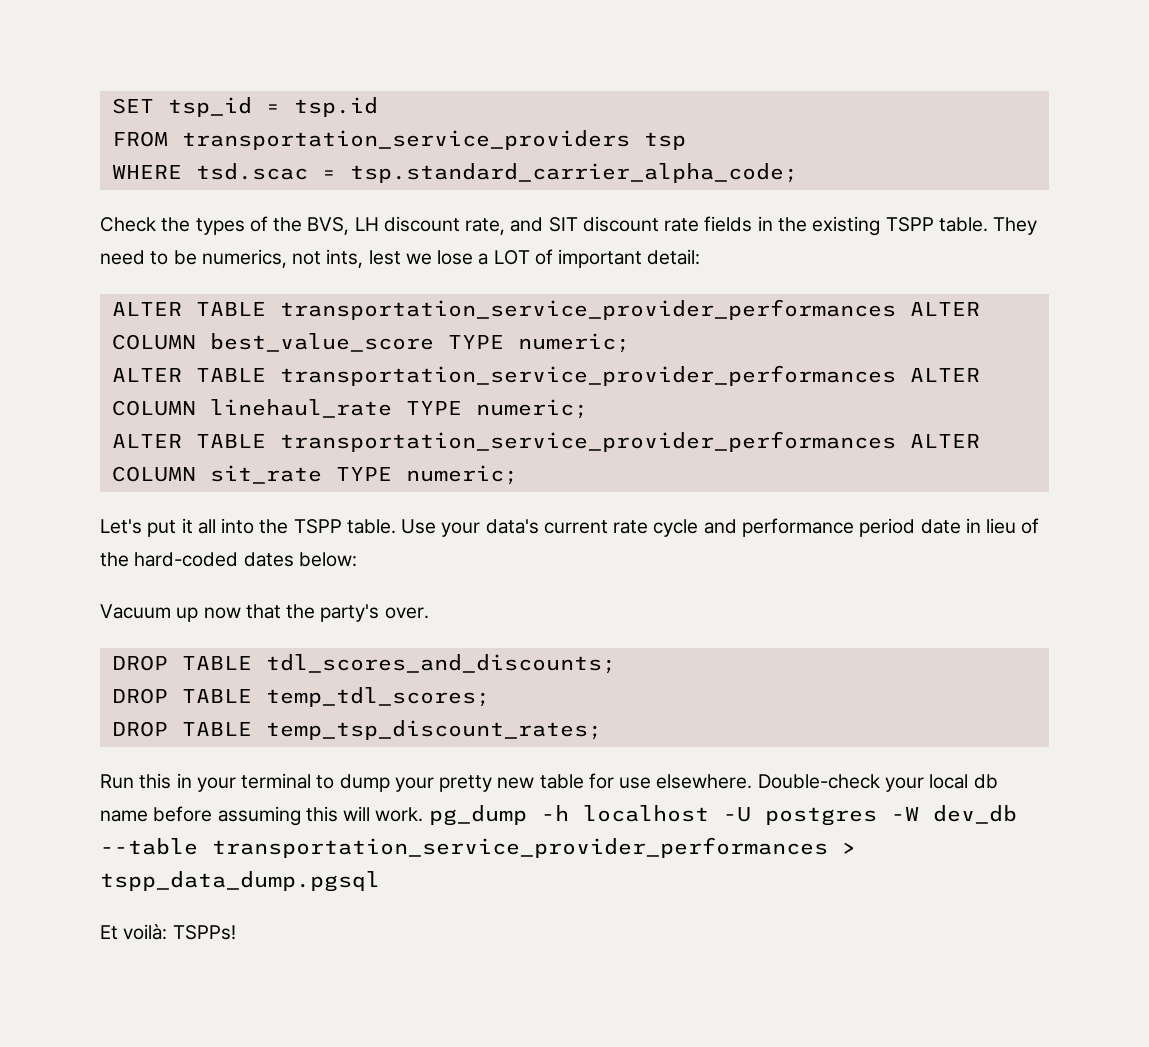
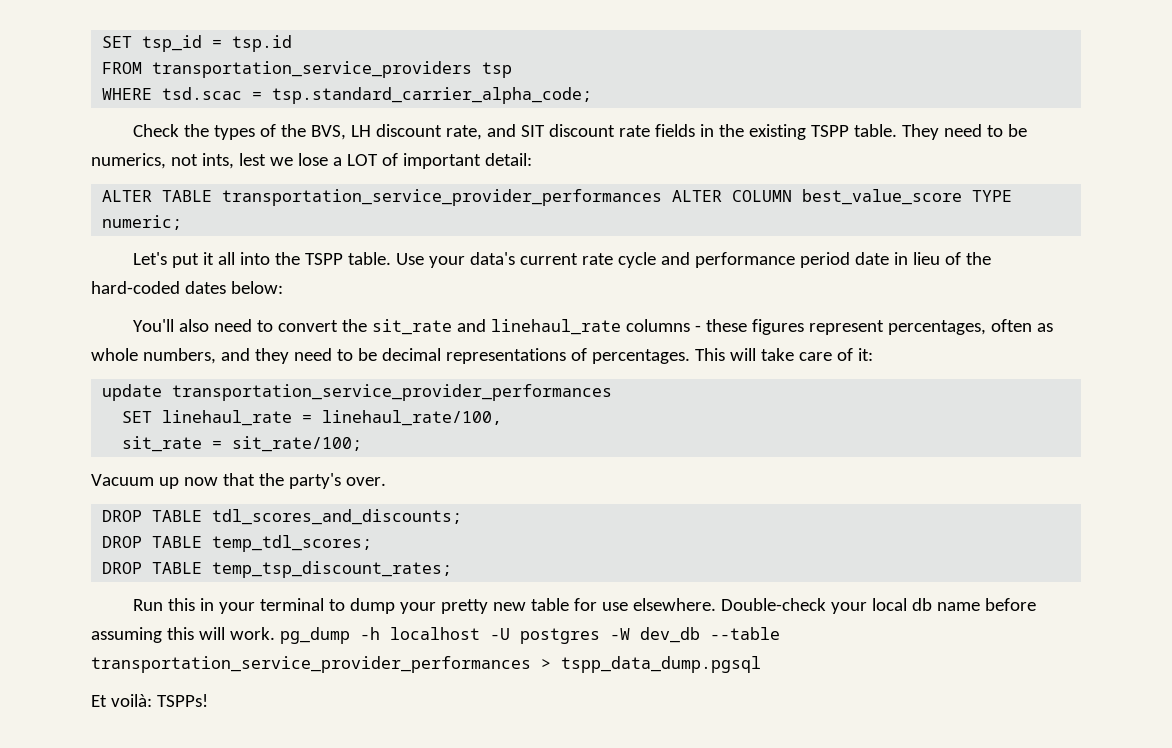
- ALTER TABLE transportation_service_provider_performances ALTER COLUMN linehaul_rate TYPE numeric;
- ALTER TABLE transportation_service_provider_performances ALTER COLUMN sit_rate TYPE numeric;
+ You'll also need to convert the sit_rate and linehaul_rate columns - these figures represent percentages, often as whole numbers, and they need to be decimal representations of percentages. This will take care of it:
+ update transportation_service_provider_performances
+ SET linehaul_rate = linehaul_rate/100,
+ sit_rate = sit_rate/100;

